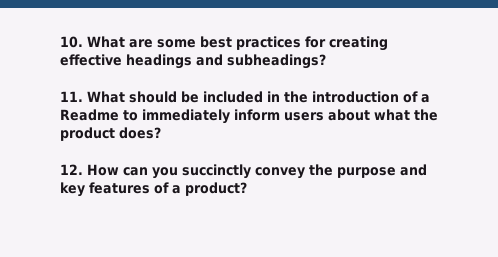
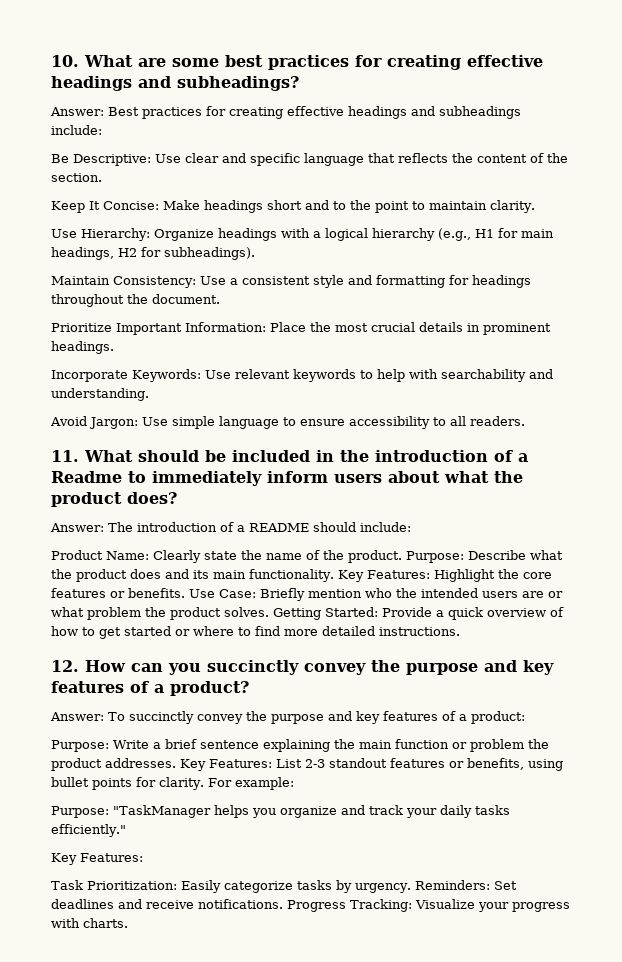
+ Answer: Best practices for creating effective headings and subheadings include:
+ Be Descriptive: Use clear and specific language that reflects the content of the section.
+ Keep It Concise: Make headings short and to the point to maintain clarity.
+ Use Hierarchy: Organize headings with a logical hierarchy (e.g., H1 for main headings, H2 for subheadings).
+ Maintain Consistency: Use a consistent style and formatting for headings throughout the document.
+ Prioritize Important Information: Place the most crucial details in prominent headings.
+ Incorporate Keywords: Use relevant keywords to help with searchability and understanding.
+ Avoid Jargon: Use simple language to ensure accessibility to all readers.
+ Answer: The introduction of a README should include:
+ Product Name: Clearly state the name of the product. Purpose: Describe what the product does and its main functionality. Key Features: Highlight the core features or benefits. Use Case: Briefly mention who the intended users are or what problem the product solves. Getting Started: Provide a quick overview of how to get started or where to find more detailed instructions.
+ Answer: To succinctly convey the purpose and key features of a product:
+ Purpose: Write a brief sentence explaining the main function or problem the product addresses. Key Features: List 2-3 standout features or benefits, using bullet points for clarity. For example:
+ Purpose: "TaskManager helps you organize and track your daily tasks efficiently."
+ Key Features:
+ Task Prioritization: Easily categorize tasks by urgency. Reminders: Set deadlines and receive notifications. Progress Tracking: Visualize your progress with charts.

